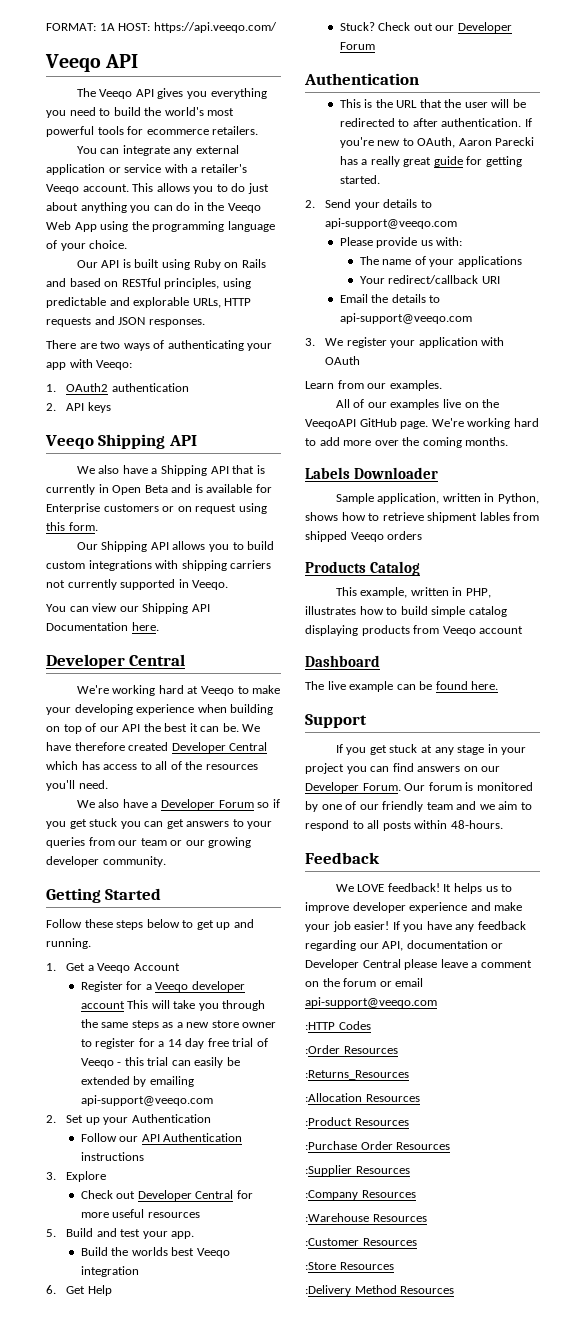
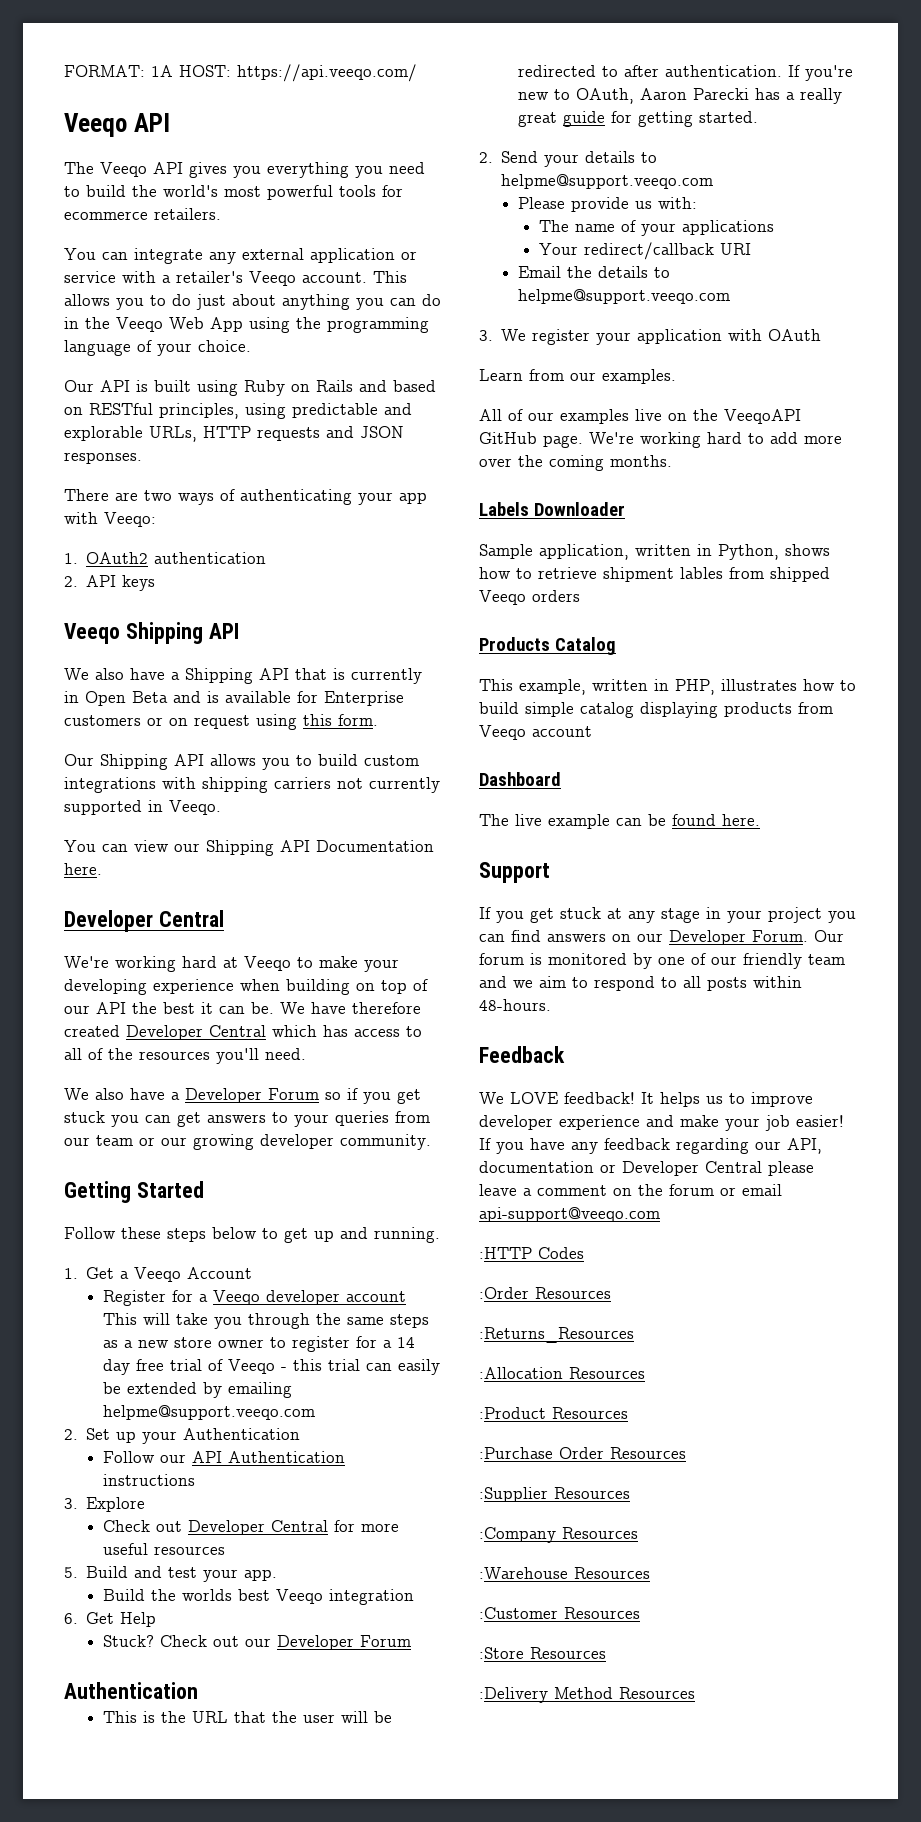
- Register for a Veeqo developer account This will take you through the same steps as a new store owner to register for a 14 day free trial of Veeqo - this trial can easily be extended by emailing api-support@veeqo.com
+ Register for a Veeqo developer account This will take you through the same steps as a new store owner to register for a 14 day free trial of Veeqo - this trial can easily be extended by emailing helpme@support.veeqo.com
- 2. Send your details to api-support@veeqo.com
+ 2. Send your details to helpme@support.veeqo.com
- Email the details to api-support@veeqo.com
+ Email the details to helpme@support.veeqo.com

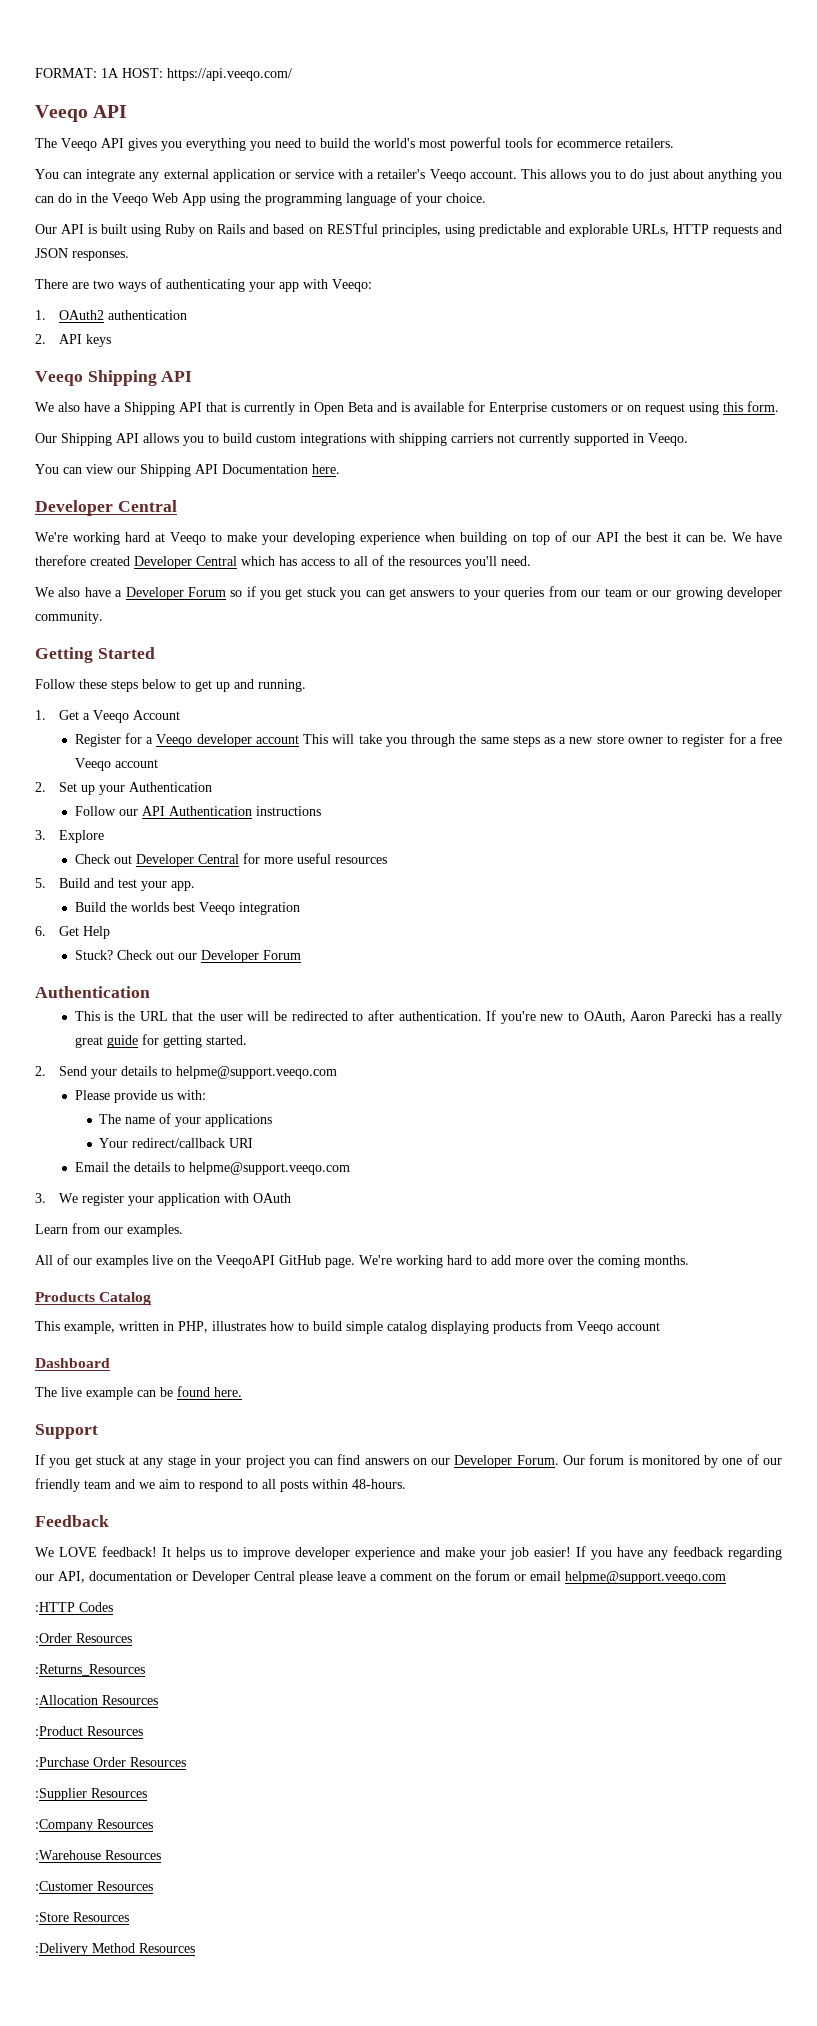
- Register for a Veeqo developer account This will take you through the same steps as a new store owner to register for a 14 day free trial of Veeqo - this trial can easily be extended by emailing helpme@support.veeqo.com
+ Register for a Veeqo developer account This will take you through the same steps as a new store owner to register for a free Veeqo account
- Labels Downloader
- Sample application, written in Python, shows how to retrieve shipment lables from shipped Veeqo orders
- If you have any feedback regarding our API, documentation or Developer Central please leave a comment on the forum or email api-support@veeqo.com
+ If you have any feedback regarding our API, documentation or Developer Central please leave a comment on the forum or email helpme@support.veeqo.com

